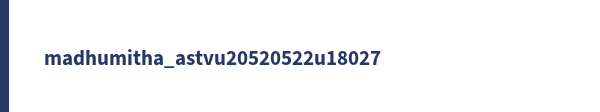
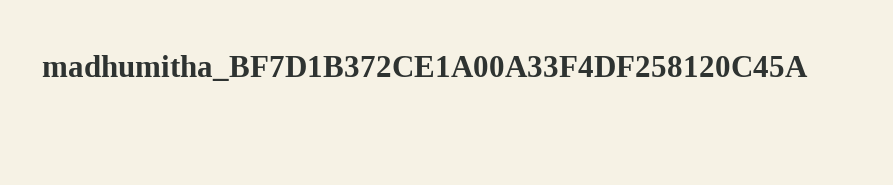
- madhumitha_astvu20520522u18027
+ madhumitha_BF7D1B372CE1A00A33F4DF258120C45A

